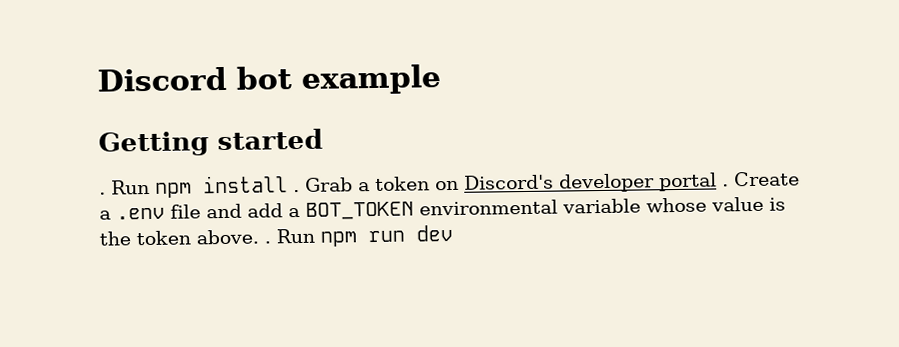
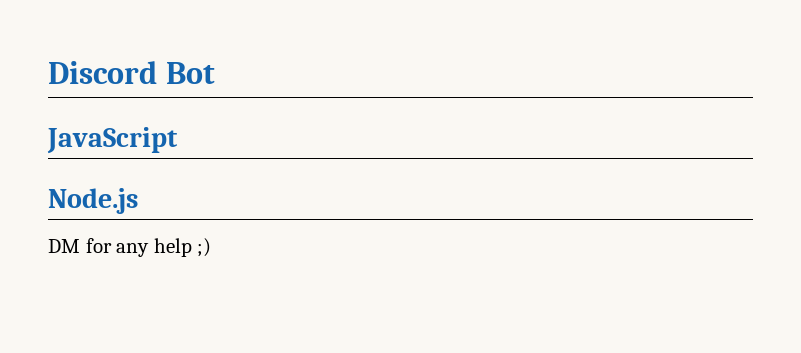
- Discord bot example
- Getting started
- . Run npm install . Grab a token on Discord's developer portal . Create a .env file and add a BOT_TOKEN environmental variable whose value is the token above. . Run npm run dev
+ Discord Bot
+ JavaScript
+ Node.js
+ DM for any help ;)

